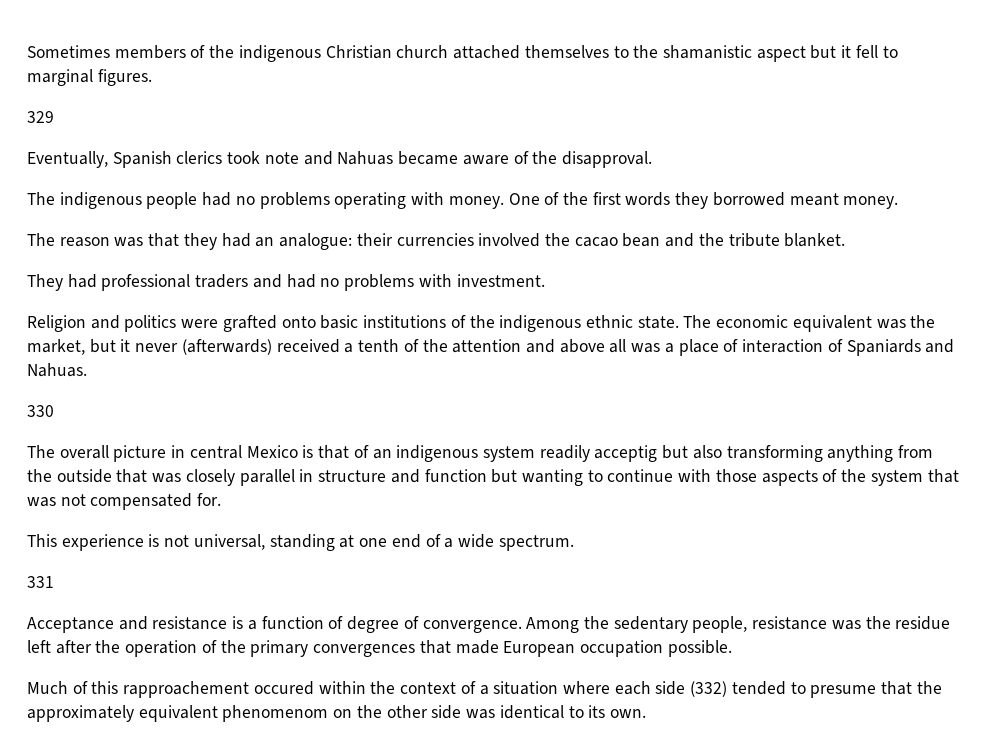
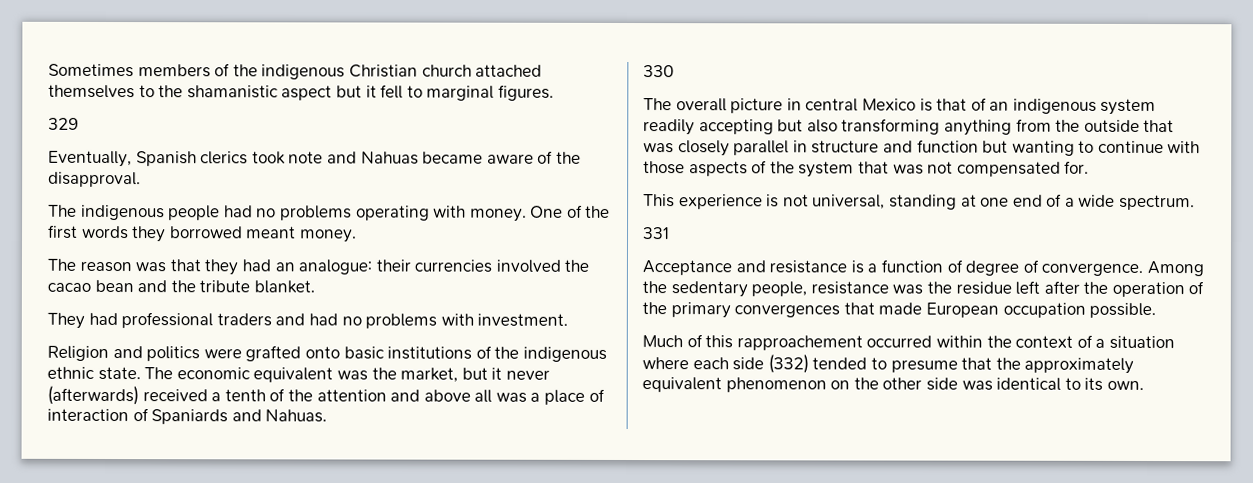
- The overall picture in central Mexico is that of an indigenous system readily acceptig but also transforming anything from the outside that was closely parallel in structure and function but wanting to continue with those aspects of the system that was not compensated for.
+ The overall picture in central Mexico is that of an indigenous system readily accepting but also transforming anything from the outside that was closely parallel in structure and function but wanting to continue with those aspects of the system that was not compensated for.
- Much of this rapproachement occured within the context of a situation where each side (332) tended to presume that the approximately equivalent phenomenom on the other side was identical to its own.
+ Much of this rapproachement occurred within the context of a situation where each side (332) tended to presume that the approximately equivalent phenomenon on the other side was identical to its own.

